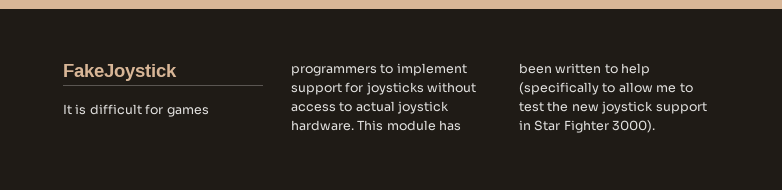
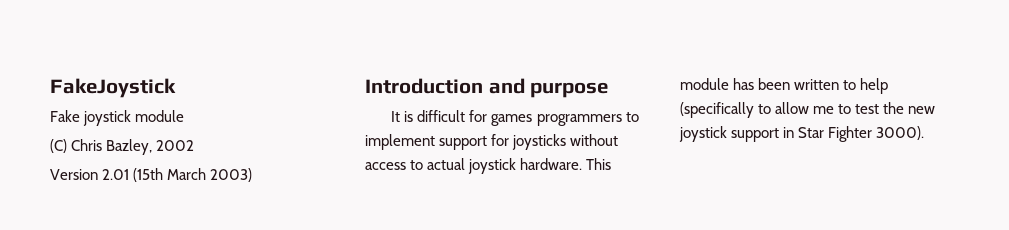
+ Fake joystick module
+ (C) Chris Bazley, 2002
+ Version 2.01 (15th March 2003)
+ Introduction and purpose

